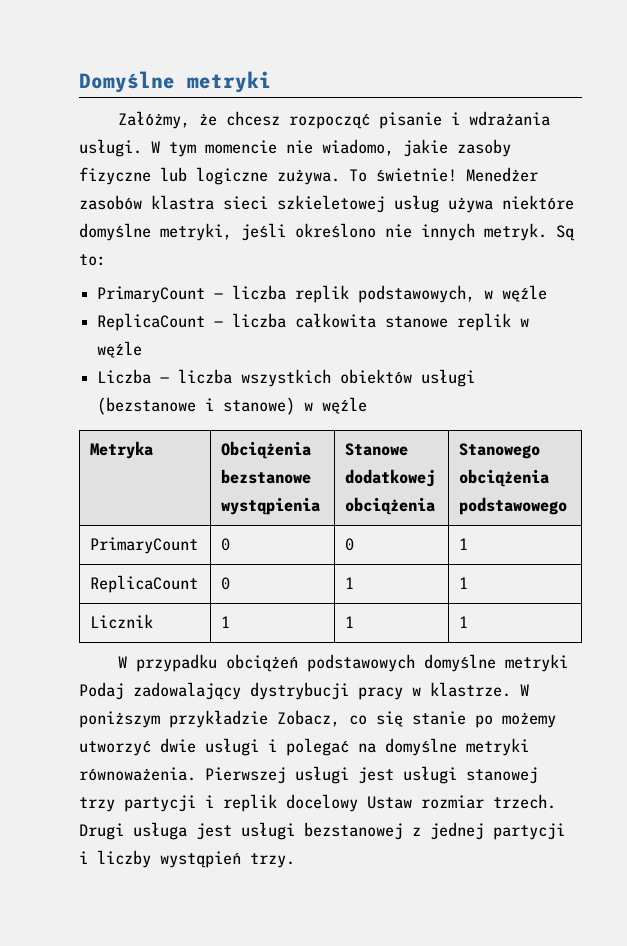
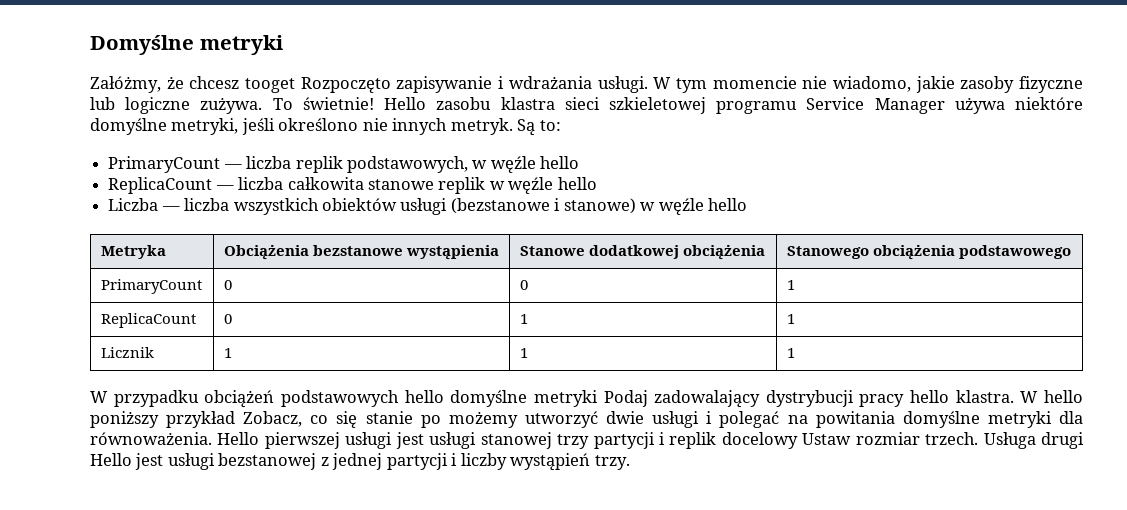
- Załóżmy, że chcesz rozpocząć pisanie i wdrażania usługi.
+ Załóżmy, że chcesz tooget Rozpoczęto zapisywanie i wdrażania usługi.
- Menedżer zasobów klastra sieci szkieletowej usług używa niektóre domyślne metryki, jeśli określono nie innych metryk.
+ Hello zasobu klastra sieci szkieletowej programu Service Manager używa niektóre domyślne metryki, jeśli określono nie innych metryk.
- PrimaryCount — liczba replik podstawowych, w węźle
+ PrimaryCount — liczba replik podstawowych, w węźle hello
- ReplicaCount — liczba całkowita stanowe replik w węźle
+ ReplicaCount — liczba całkowita stanowe replik w węźle hello
- Liczba — liczba wszystkich obiektów usługi (bezstanowe i stanowe) w węźle
+ Liczba — liczba wszystkich obiektów usługi (bezstanowe i stanowe) w węźle hello
- W przypadku obciążeń podstawowych domyślne metryki Podaj zadowalający dystrybucji pracy w klastrze. W poniższym przykładzie Zobacz, co się stanie po możemy utworzyć dwie usługi i polegać na domyślne metryki równoważenia. Pierwszej usługi jest usługi stanowej trzy partycji i replik docelowy Ustaw rozmiar trzech.
+ W przypadku obciążeń podstawowych hello domyślne metryki Podaj zadowalający dystrybucji pracy hello klastra. W hello poniższy przykład Zobacz, co się stanie po możemy utworzyć dwie usługi i polegać na powitania domyślne metryki dla równoważenia. Hello pierwszej usługi jest usługi stanowej trzy partycji i replik docelowy Ustaw rozmiar trzech.
- Drugi usługa jest usługi bezstanowej z jednej partycji i liczby wystąpień trzy.
+ Usługa drugi Hello jest usługi bezstanowej z jednej partycji i liczby wystąpień trzy.

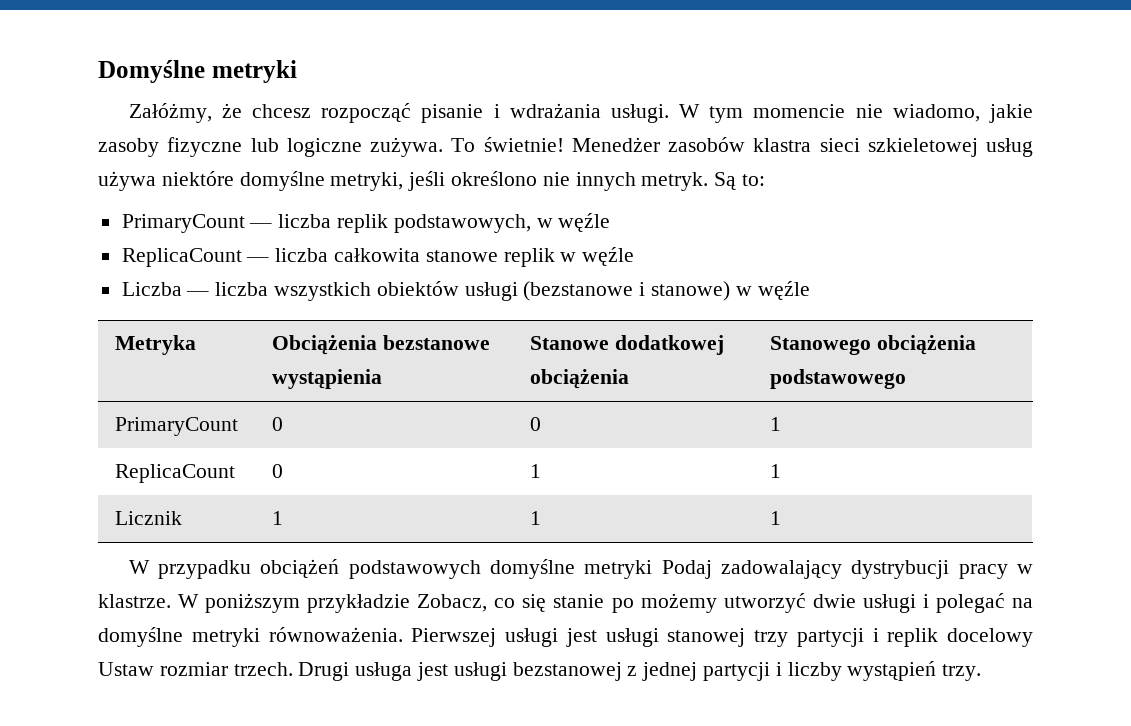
- Załóżmy, że chcesz tooget Rozpoczęto zapisywanie i wdrażania usługi.
+ Załóżmy, że chcesz rozpocząć pisanie i wdrażania usługi.
- Hello zasobu klastra sieci szkieletowej programu Service Manager używa niektóre domyślne metryki, jeśli określono nie innych metryk.
+ Menedżer zasobów klastra sieci szkieletowej usług używa niektóre domyślne metryki, jeśli określono nie innych metryk.
- PrimaryCount — liczba replik podstawowych, w węźle hello
+ PrimaryCount — liczba replik podstawowych, w węźle
- ReplicaCount — liczba całkowita stanowe replik w węźle hello
+ ReplicaCount — liczba całkowita stanowe replik w węźle
- Liczba — liczba wszystkich obiektów usługi (bezstanowe i stanowe) w węźle hello
+ Liczba — liczba wszystkich obiektów usługi (bezstanowe i stanowe) w węźle
- W przypadku obciążeń podstawowych hello domyślne metryki Podaj zadowalający dystrybucji pracy hello klastra. W hello poniższy przykład Zobacz, co się stanie po możemy utworzyć dwie usługi i polegać na powitania domyślne metryki dla równoważenia. Hello pierwszej usługi jest usługi stanowej trzy partycji i replik docelowy Ustaw rozmiar trzech.
+ W przypadku obciążeń podstawowych domyślne metryki Podaj zadowalający dystrybucji pracy w klastrze. W poniższym przykładzie Zobacz, co się stanie po możemy utworzyć dwie usługi i polegać na domyślne metryki równoważenia. Pierwszej usługi jest usługi stanowej trzy partycji i replik docelowy Ustaw rozmiar trzech.
- Usługa drugi Hello jest usługi bezstanowej z jednej partycji i liczby wystąpień trzy.
+ Drugi usługa jest usługi bezstanowej z jednej partycji i liczby wystąpień trzy.

